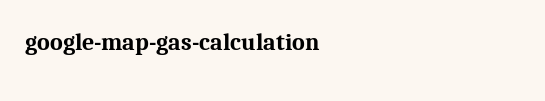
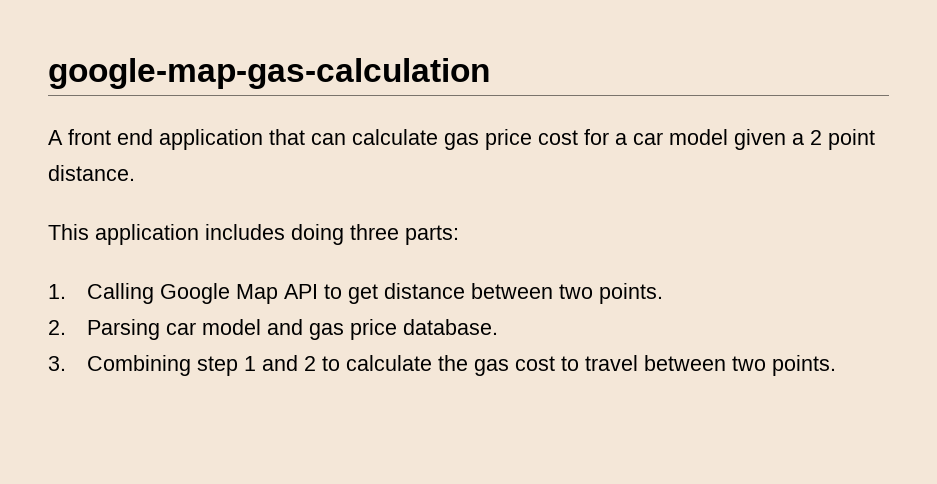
+ A front end application that can calculate gas price cost for a car model given a 2 point distance.
+ This application includes doing three parts:
+ 1. Calling Google Map API to get distance between two points.
+ 2. Parsing car model and gas price database.
+ 3. Combining step 1 and 2 to calculate the gas cost to travel between two points.

